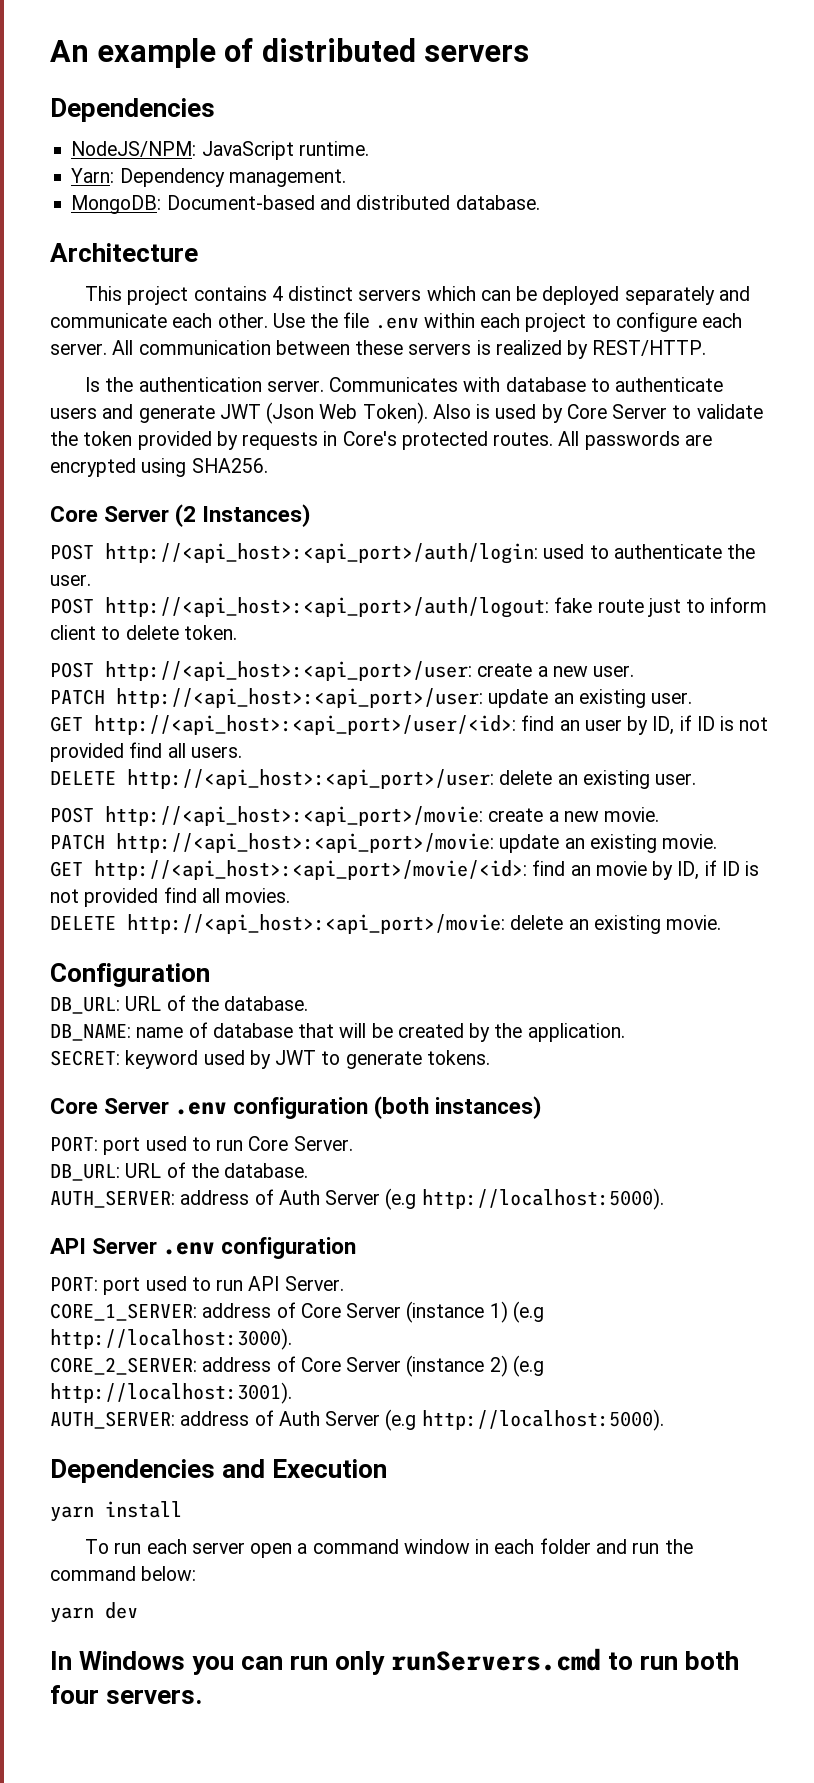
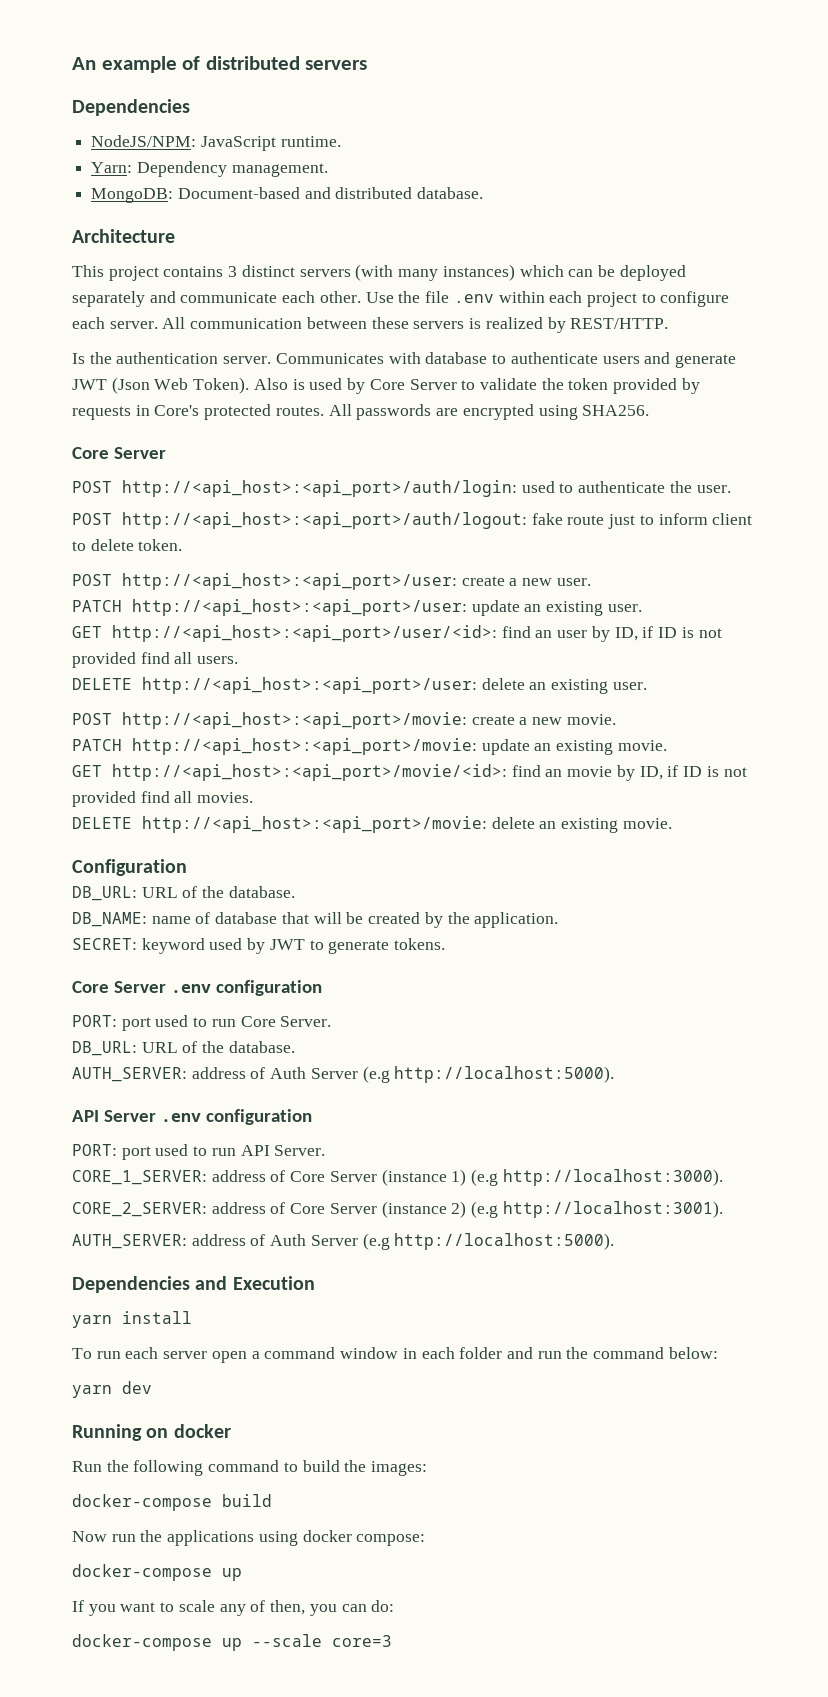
- This project contains 4 distinct servers which can be deployed separately and communicate each other.
+ This project contains 3 distinct servers (with many instances) which can be deployed separately and communicate each other.
  All passwords are encrypted using SHA256.
- Core Server (2 Instances)
+ Core Server
- Core Server .env configuration (both instances)
+ Core Server .env configuration
- In Windows you can run only runServers.cmd to run both four servers.
+ Running on docker
+ Run the following command to build the images:
+ docker-compose build
+ Now run the applications using docker compose:
+ docker-compose up
+ If you want to scale any of then, you can do:
+ docker-compose up --scale core=3

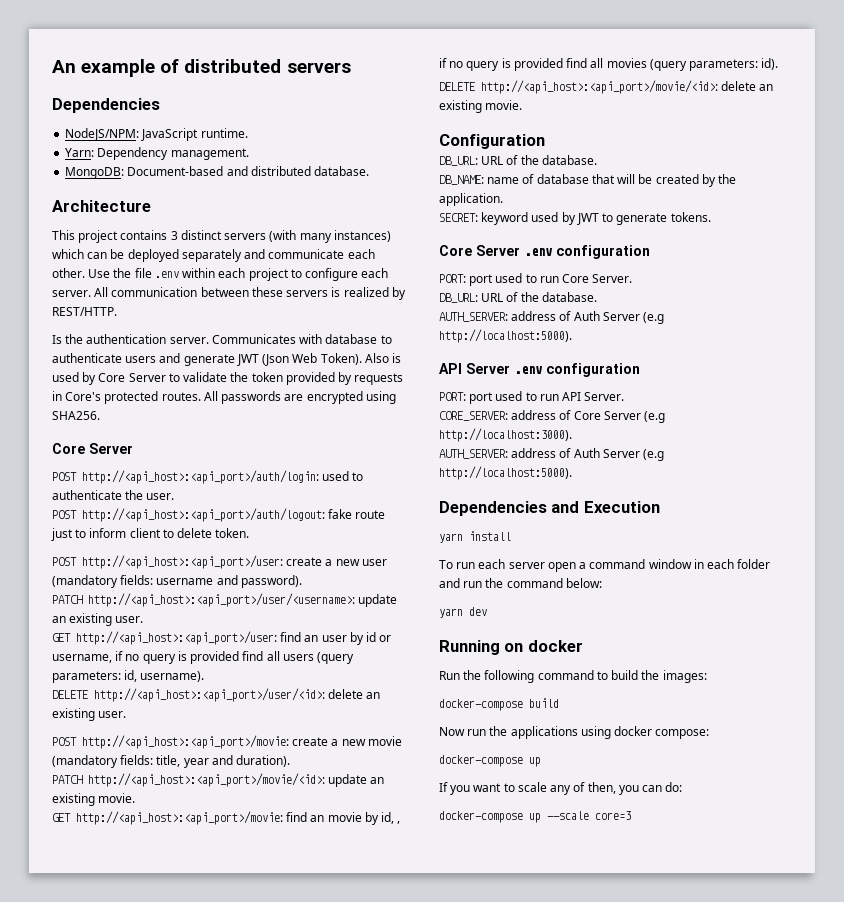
- POST http://<api_host>:<api_port>/user: create a new user.
- PATCH http://<api_host>:<api_port>/user: update an existing user.
+ POST http://<api_host>:<api_port>/user: create a new user (mandatory fields: username and password).
+ PATCH http://<api_host>:<api_port>/user/<username>: update an existing user.
- GET http://<api_host>:<api_port>/user/<id>: find an user by ID, if ID is not provided find all users.
- DELETE http://<api_host>:<api_port>/user: delete an existing user.
+ GET http://<api_host>:<api_port>/user: find an user by id or username, if no query is provided find all users (query parameters: id, username).
+ DELETE http://<api_host>:<api_port>/user/<id>: delete an existing user.
- POST http://<api_host>:<api_port>/movie: create a new movie.
- PATCH http://<api_host>:<api_port>/movie: update an existing movie.
+ POST http://<api_host>:<api_port>/movie: create a new movie (mandatory fields: title, year and duration).
+ PATCH http://<api_host>:<api_port>/movie/<id>: update an existing movie.
- GET http://<api_host>:<api_port>/movie/<id>: find an movie by ID, if ID is not provided find all movies.
- DELETE http://<api_host>:<api_port>/movie: delete an existing movie.
+ GET http://<api_host>:<api_port>/movie: find an movie by id, , if no query is provided find all movies (query parameters: id).
+ DELETE http://<api_host>:<api_port>/movie/<id>: delete an existing movie.
- CORE_1_SERVER: address of Core Server (instance 1) (e.g http://localhost:3000).
+ CORE_SERVER: address of Core Server (e.g http://localhost:3000).
- CORE_2_SERVER: address of Core Server (instance 2) (e.g http://localhost:3001).

